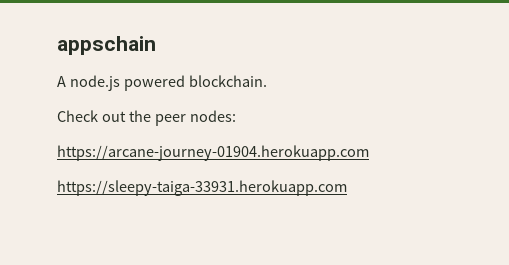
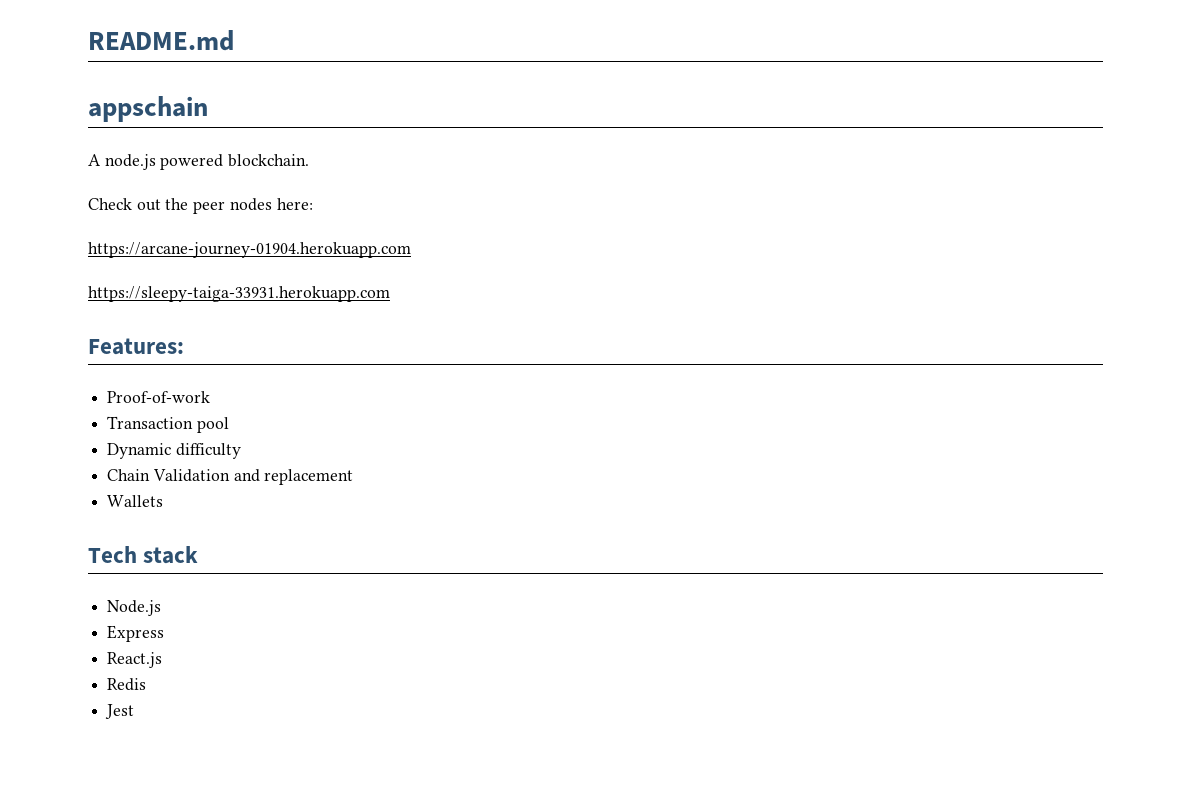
+ README.md
- Check out the peer nodes:
+ Check out the peer nodes here:
+ Features:
+ Proof-of-work
+ Transaction pool
+ Dynamic difficulty
+ Chain Validation and replacement
+ Wallets
+ Tech stack
+ Node.js
+ Express
+ React.js
+ Redis
+ Jest

